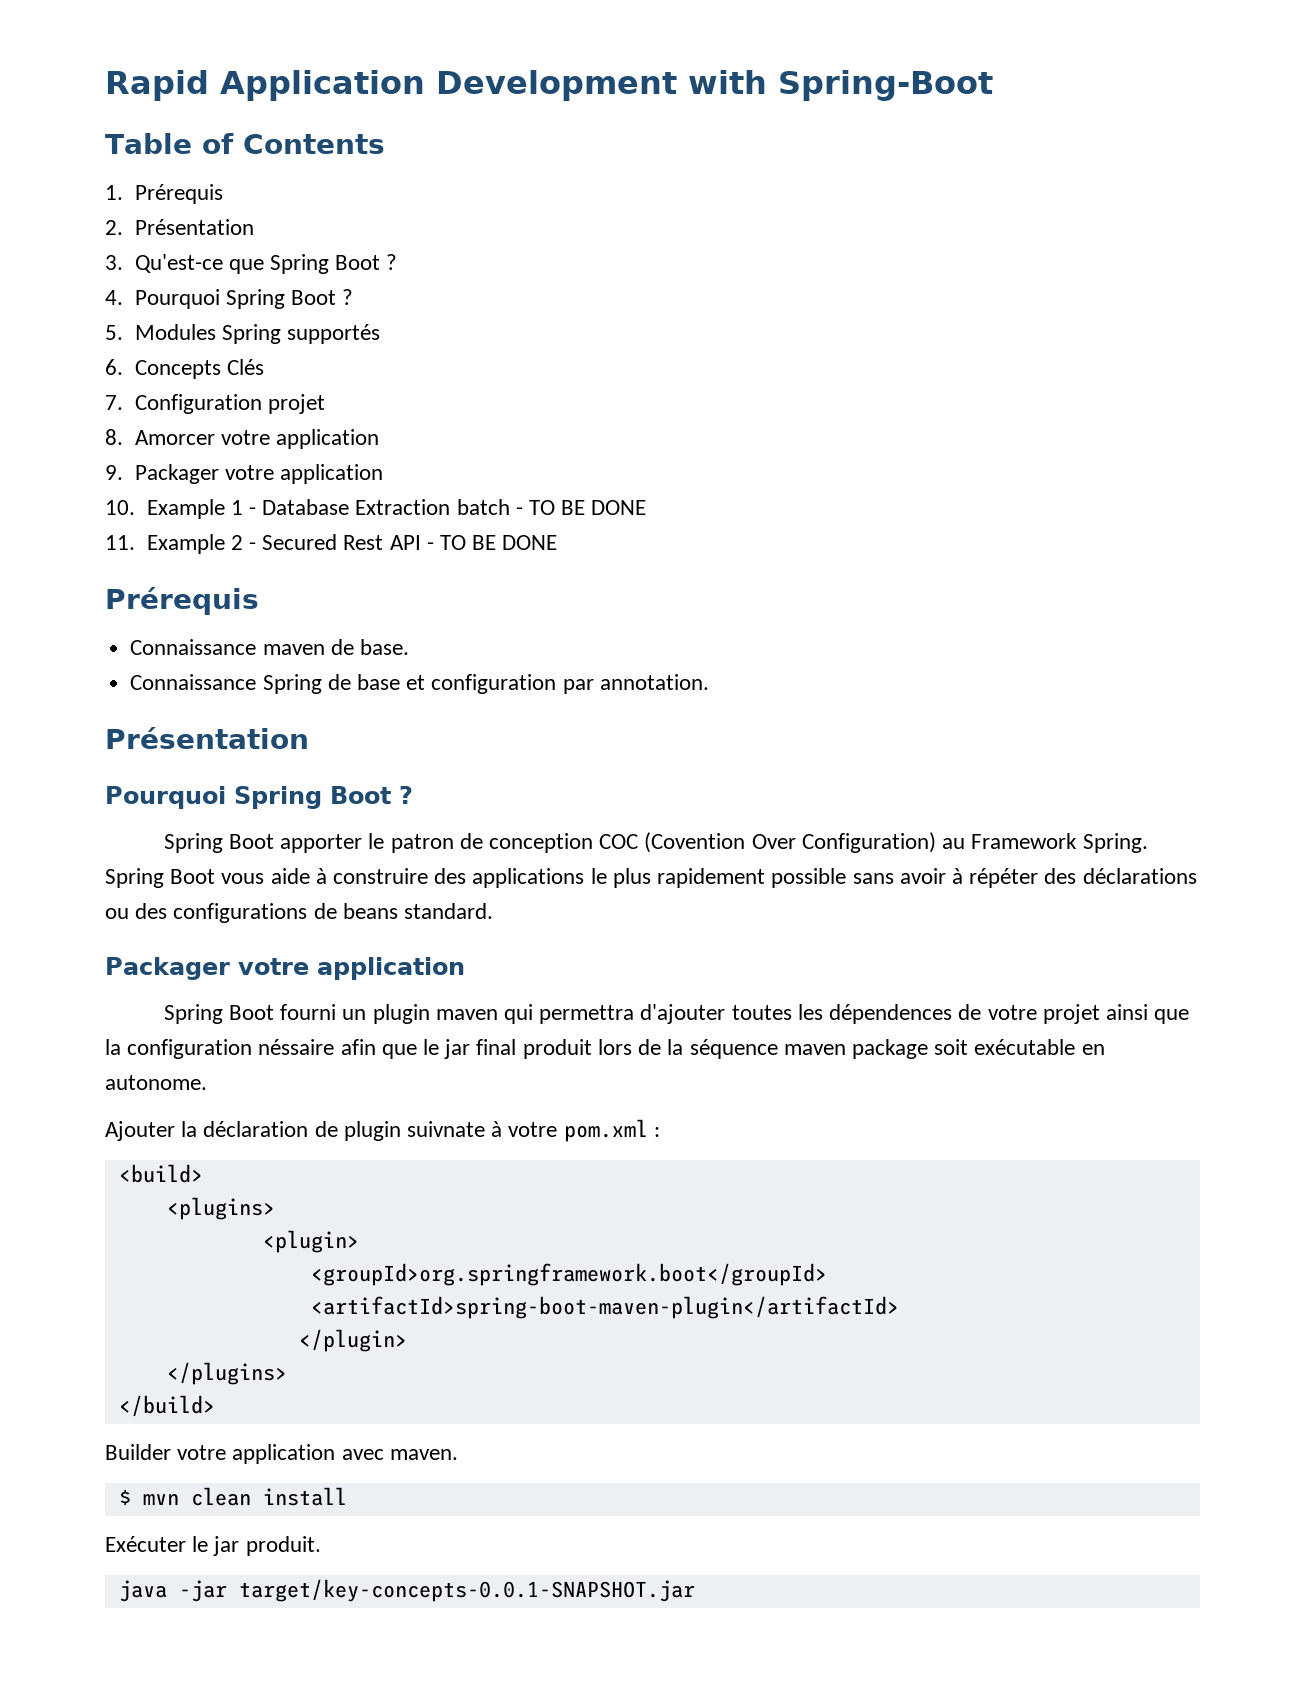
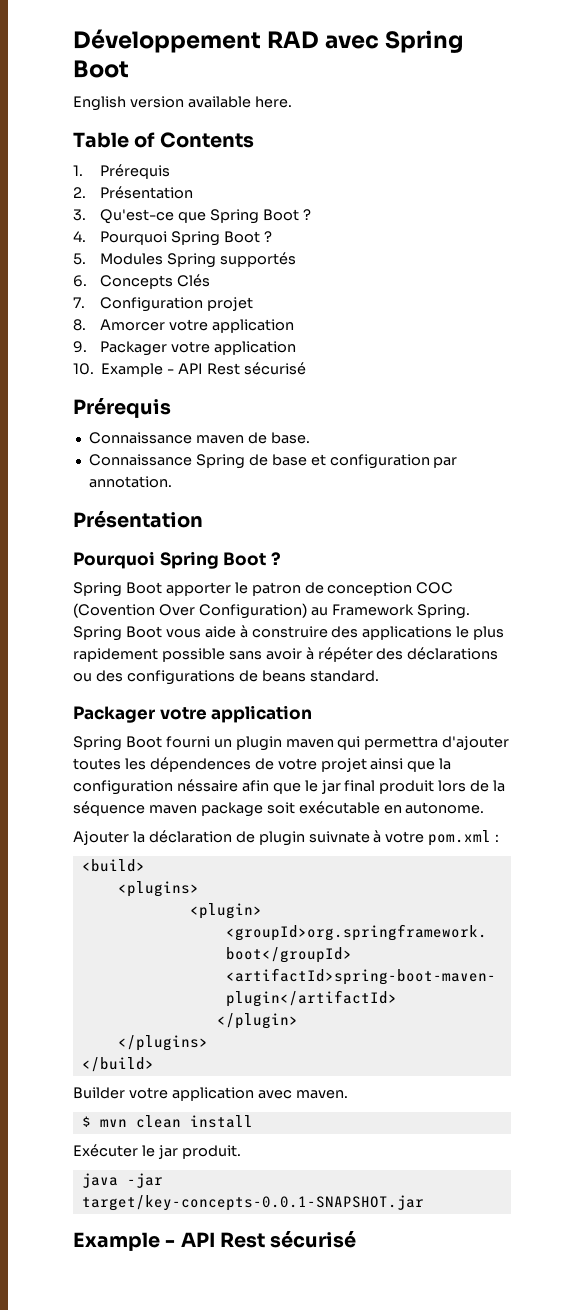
- Rapid Application Development with Spring-Boot
+ Développement RAD avec Spring Boot
+ English version available here.
- 10. Example 1 - Database Extraction batch - TO BE DONE
- 11. Example 2 - Secured Rest API - TO BE DONE
+ 10. Example - API Rest sécurisé
  java -jar target/key-concepts-0.0.1-SNAPSHOT.jar
+ Example - API Rest sécurisé

